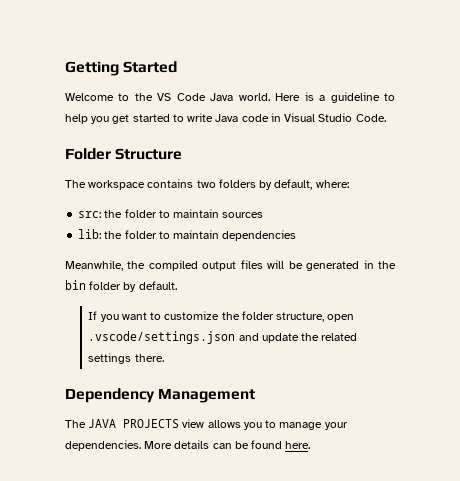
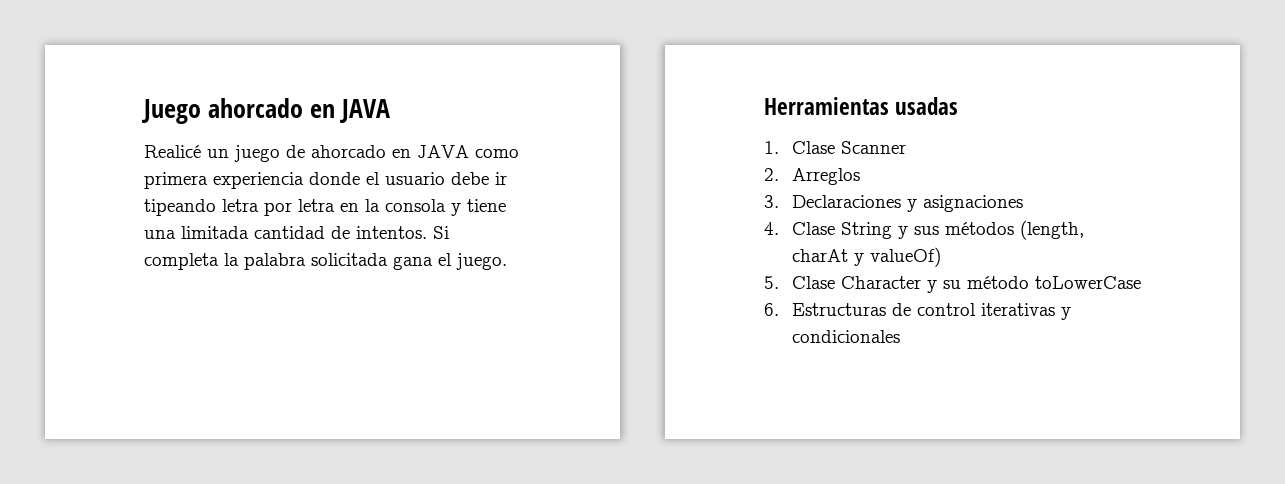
- Getting Started
- Welcome to the VS Code Java world. Here is a guideline to help you get started to write Java code in Visual Studio Code.
- Folder Structure
- The workspace contains two folders by default, where:
- src: the folder to maintain sources
- lib: the folder to maintain dependencies
- Meanwhile, the compiled output files will be generated in the bin folder by default.
- If you want to customize the folder structure, open .vscode/settings.json and update the related settings there.
- Dependency Management
- The JAVA PROJECTS view allows you to manage your dependencies. More details can be found here.
+ Juego ahorcado en JAVA
+ Realicé un juego de ahorcado en JAVA como primera experiencia donde el usuario debe ir tipeando letra por letra en la consola y tiene una limitada cantidad de intentos. Si completa la palabra solicitada gana el juego.
+ Herramientas usadas
+ 1. Clase Scanner
+ 2. Arreglos
+ 3. Declaraciones y asignaciones
+ 4. Clase String y sus métodos (length, charAt y valueOf)
+ 5. Clase Character y su método toLowerCase
+ 6. Estructuras de control iterativas y condicionales

